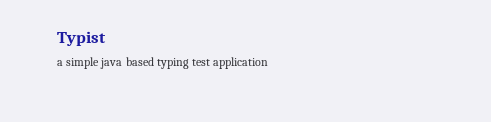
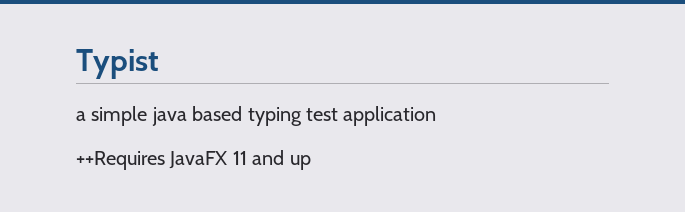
+ ++Requires JavaFX 11 and up

